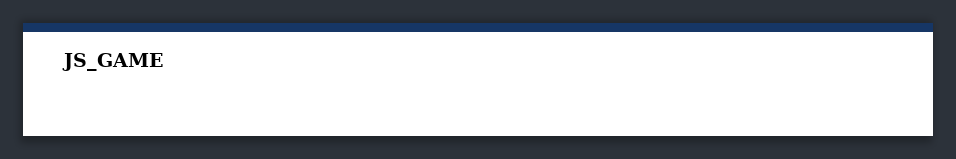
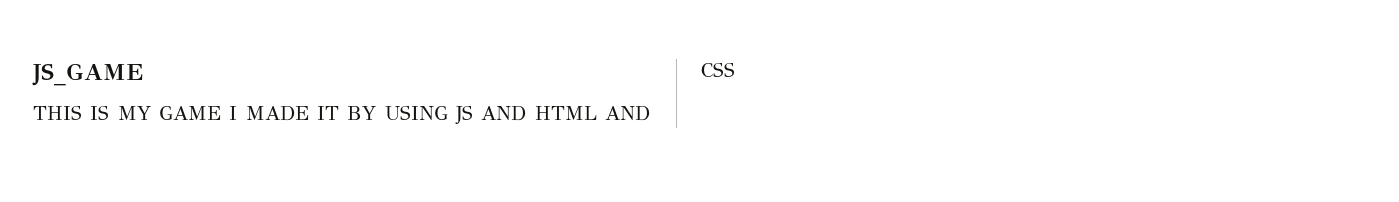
+ THIS IS MY GAME I MADE IT BY USING JS AND HTML AND CSS

